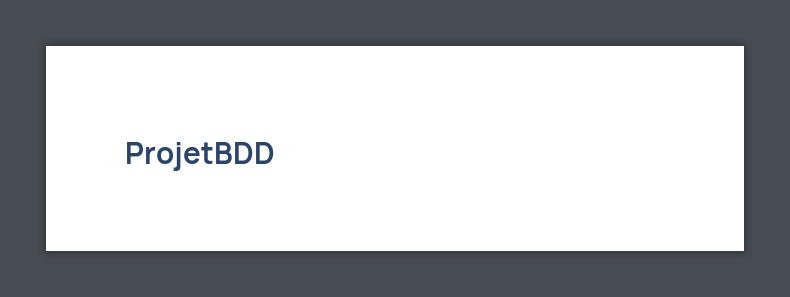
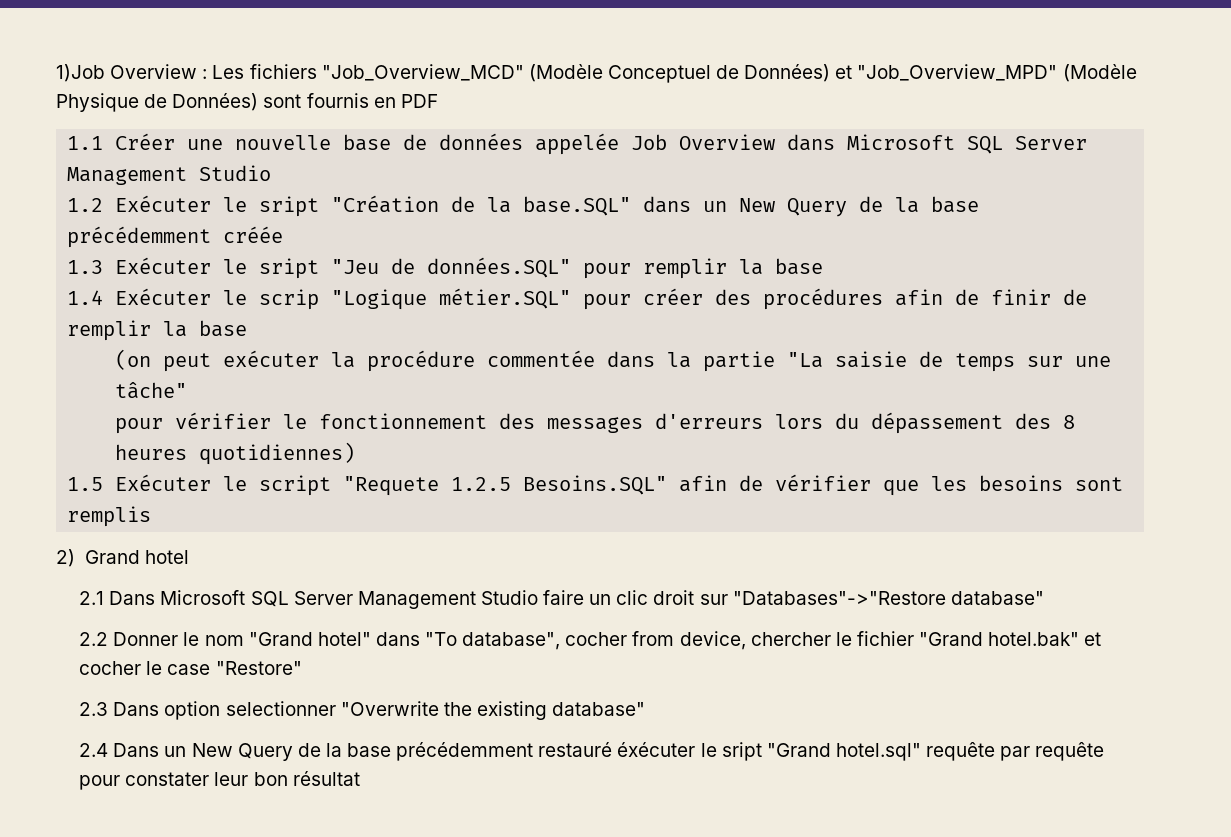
- ProjetBDD
+ 1)Job Overview : Les fichiers "Job_Overview_MCD" (Modèle Conceptuel de Données) et "Job_Overview_MPD" (Modèle Physique de Données) sont fournis en PDF
+ 1.1 Créer une nouvelle base de données appelée Job Overview dans Microsoft SQL Server Management Studio
+ 1.2 Exécuter le sript "Création de la base.SQL" dans un New Query de la base précédemment créée
+ 1.3 Exécuter le sript "Jeu de données.SQL" pour remplir la base
+ 1.4 Exécuter le scrip "Logique métier.SQL" pour créer des procédures afin de finir de remplir la base
+ (on peut exécuter la procédure commentée dans la partie "La saisie de temps sur une tâche"
+ pour vérifier le fonctionnement des messages d'erreurs lors du dépassement des 8 heures quotidiennes)
+ 1.5 Exécuter le script "Requete 1.2.5 Besoins.SQL" afin de vérifier que les besoins sont remplis
+ 2) Grand hotel
+ 2.1 Dans Microsoft SQL Server Management Studio faire un clic droit sur "Databases"->"Restore database"
+ 2.2 Donner le nom "Grand hotel" dans "To database", cocher from device, chercher le fichier "Grand hotel.bak" et cocher le case "Restore"
+ 2.3 Dans option selectionner "Overwrite the existing database"
+ 2.4 Dans un New Query de la base précédemment restauré éxécuter le sript "Grand hotel.sql" requête par requête pour constater leur bon résultat

